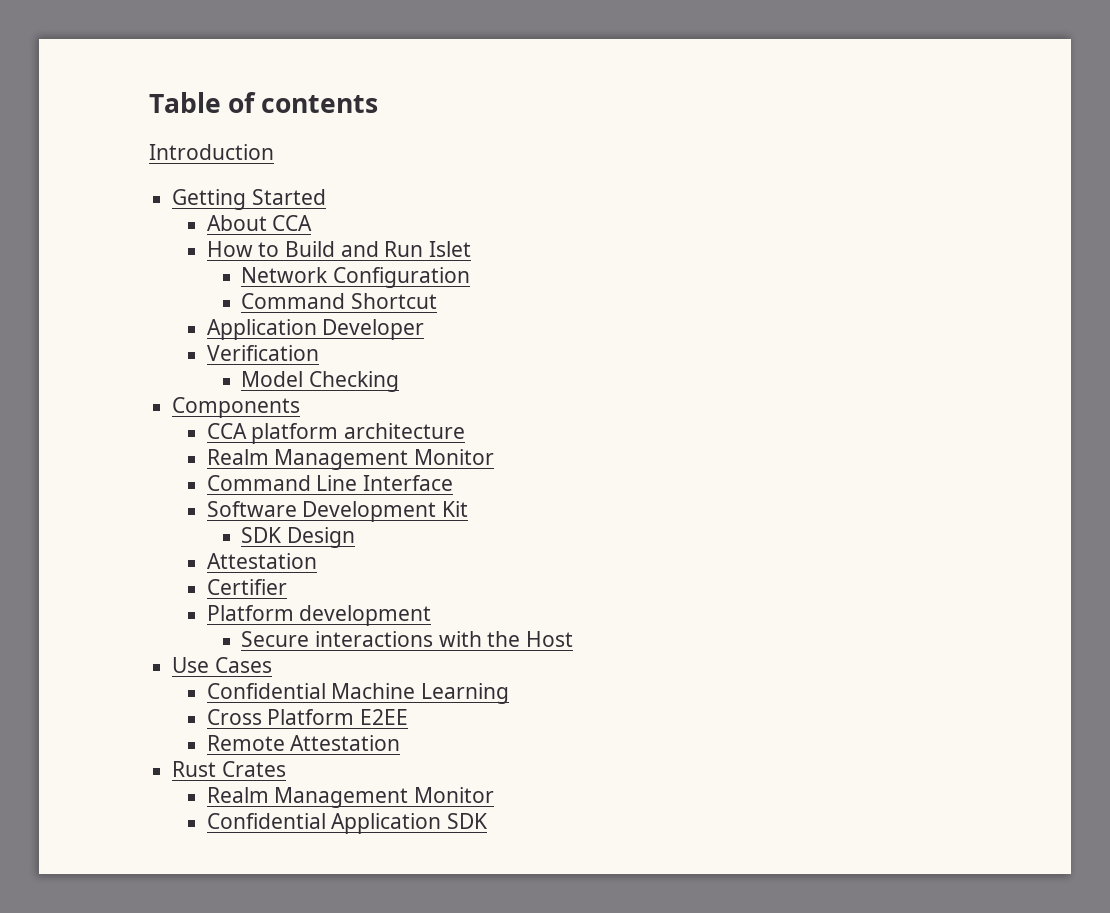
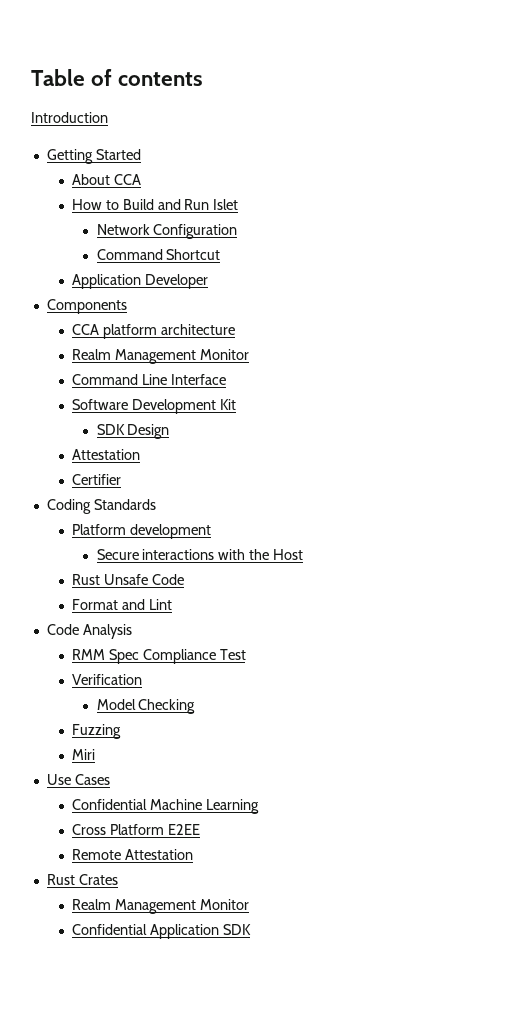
- Verification
- Model Checking
+ Coding Standards
+ Rust Unsafe Code
+ Format and Lint
+ Code Analysis
+ RMM Spec Compliance Test
+ Verification
+ Model Checking
+ Fuzzing
+ Miri

